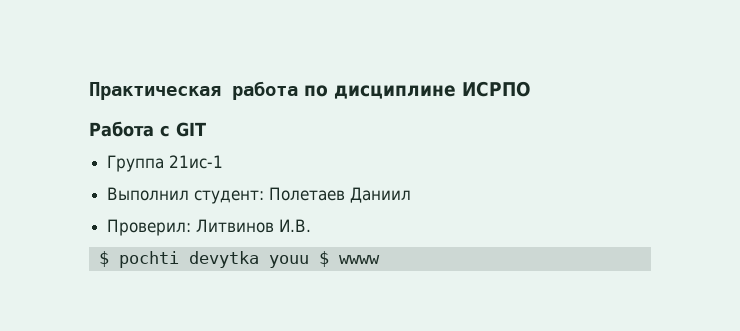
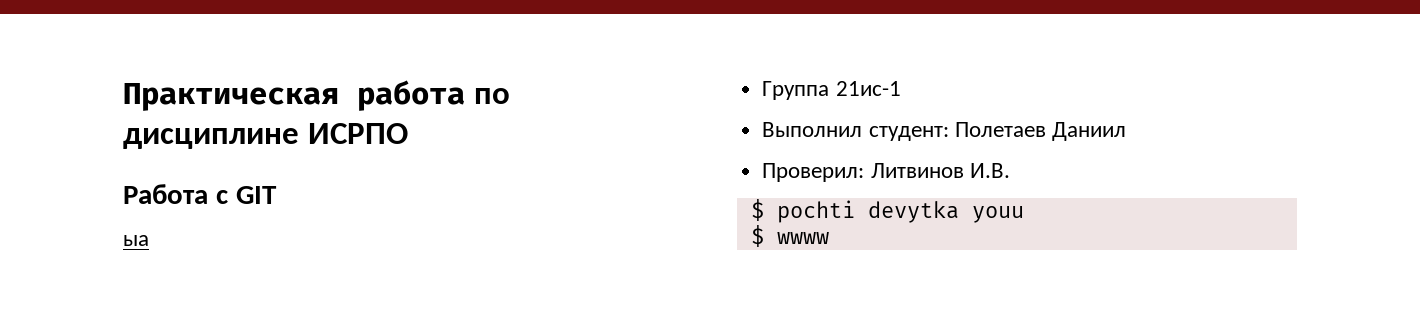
+ ыа
- $ pochti devytka youu $ wwww
+ $ pochti devytka youu
+ $ wwww

